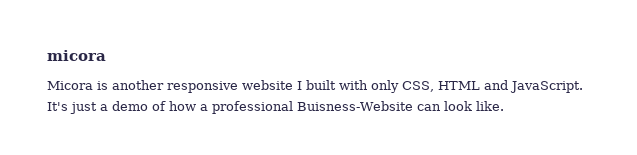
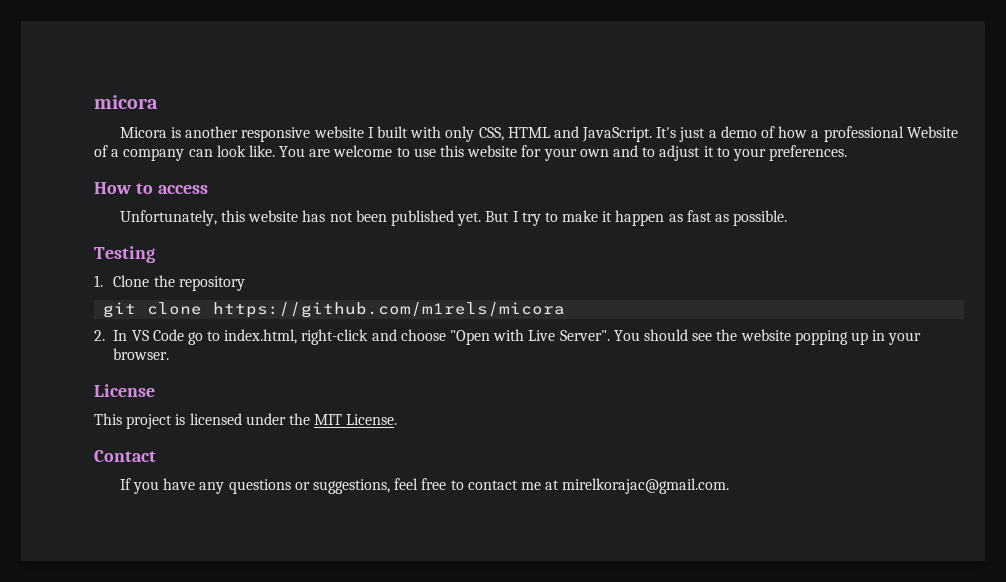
- It's just a demo of how a professional Buisness-Website can look like.
+ It's just a demo of how a professional Website of a company can look like. You are welcome to use this website for your own and to adjust it to your preferences.
+ How to access
+ Unfortunately, this website has not been published yet. But I try to make it happen as fast as possible.
+ Testing
+ 1. Clone the repository
+ git clone https://github.com/m1rels/micora
+ 2. In VS Code go to index.html, right-click and choose "Open with Live Server". You should see the website popping up in your browser.
+ License
+ This project is licensed under the MIT License.
+ Contact
+ If you have any questions or suggestions, feel free to contact me at mirelkorajac@gmail.com.

